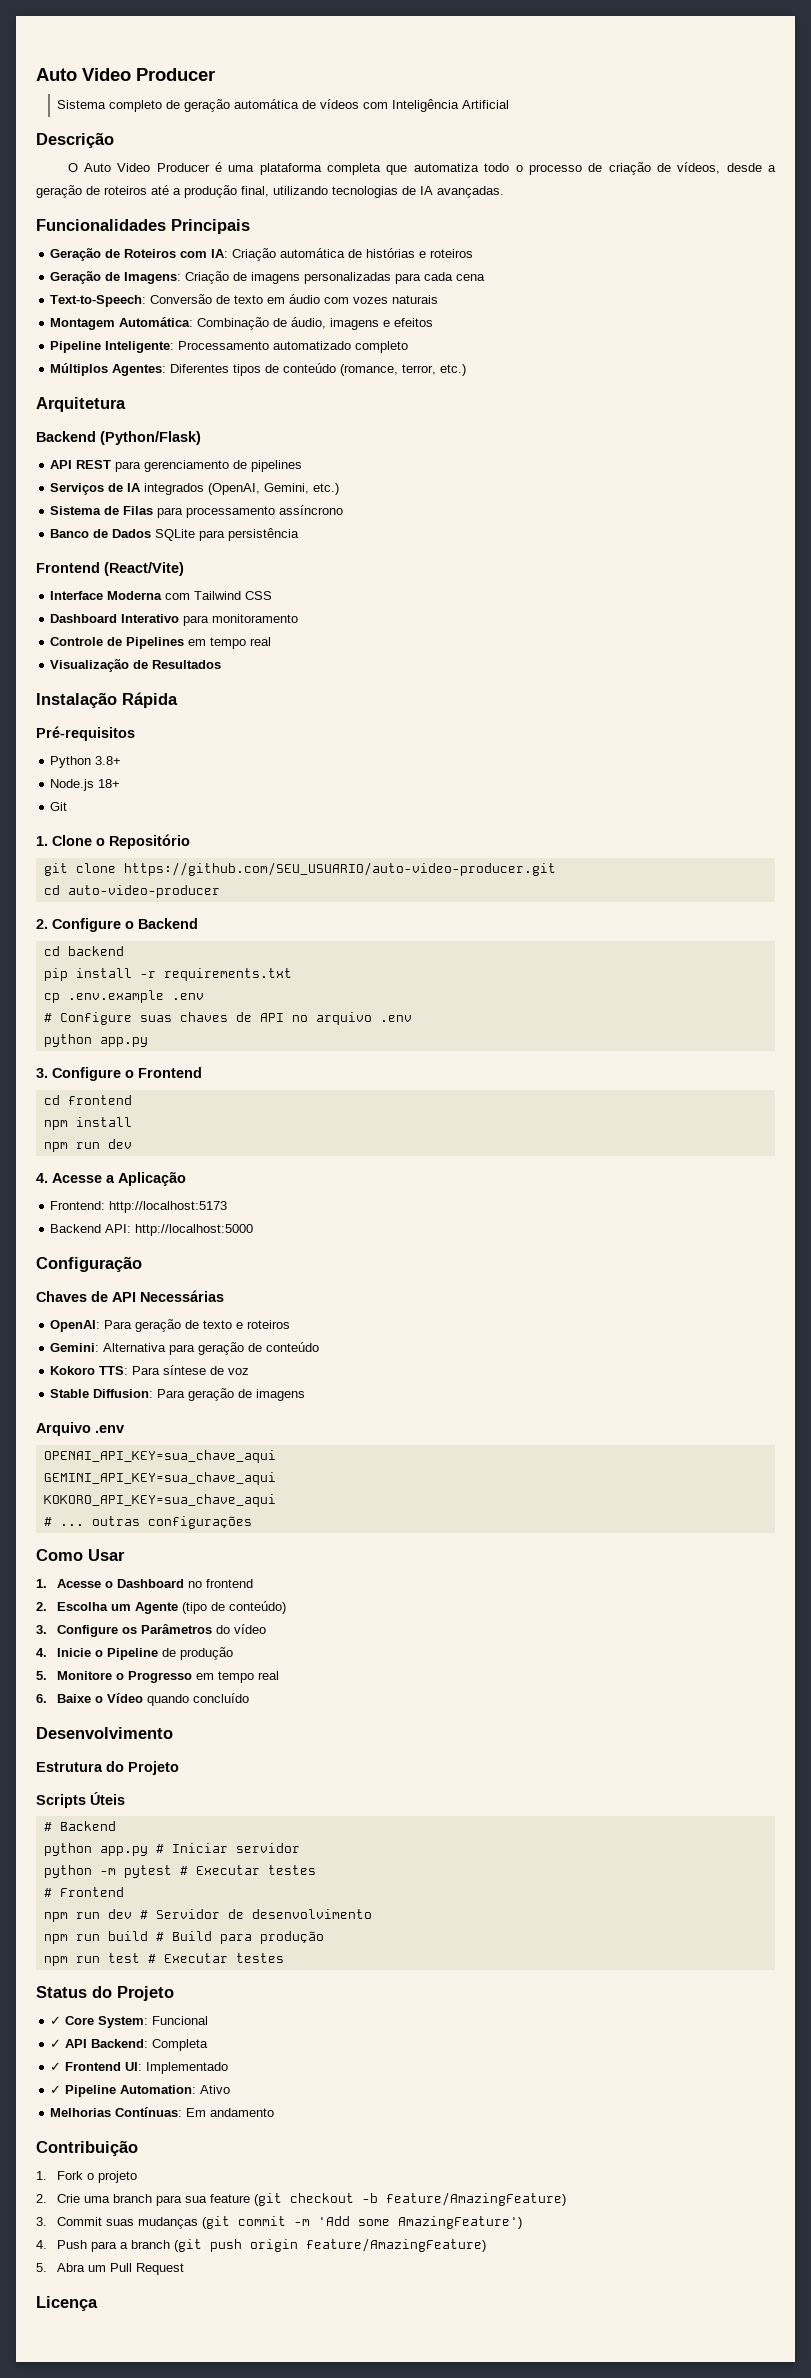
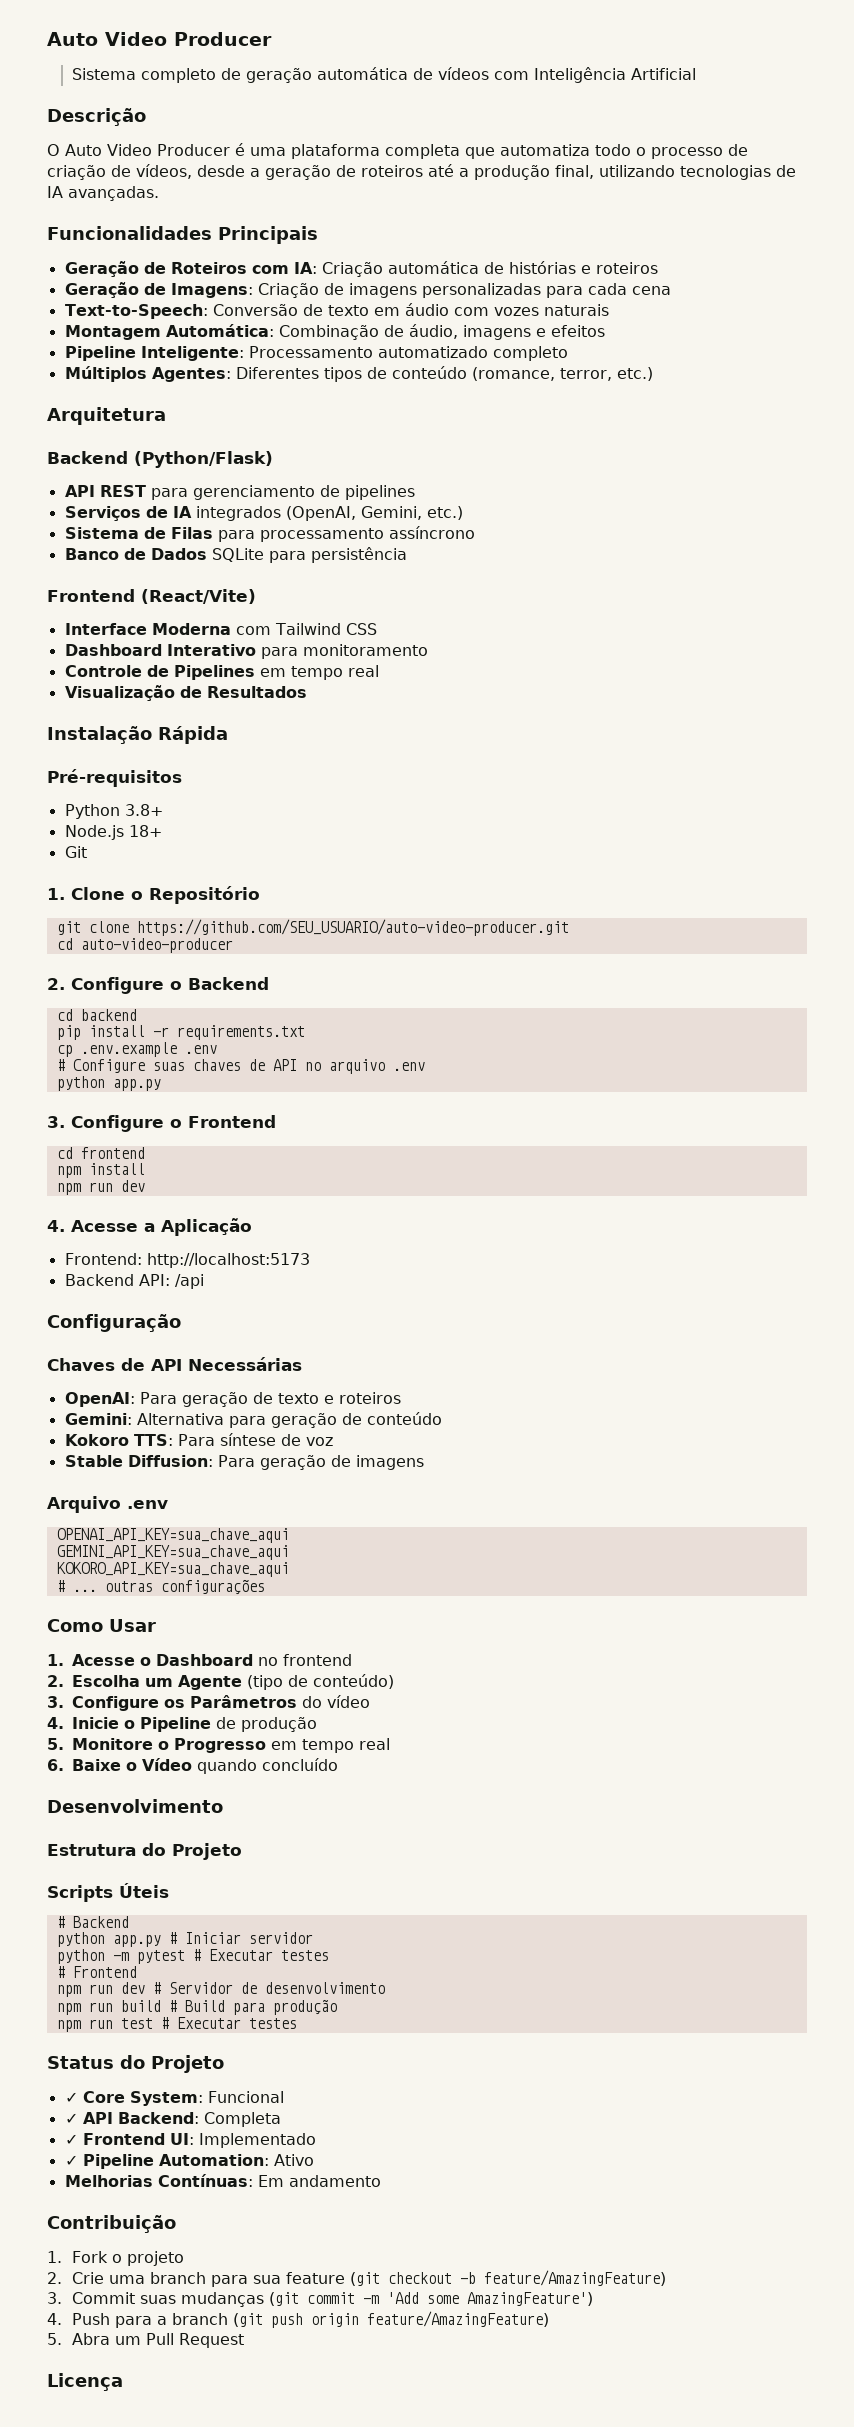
- Backend API: http://localhost:5000
+ Backend API: /api

